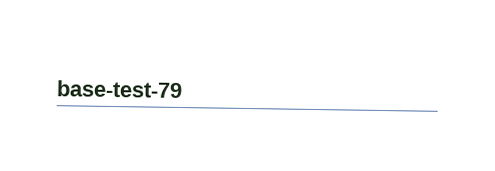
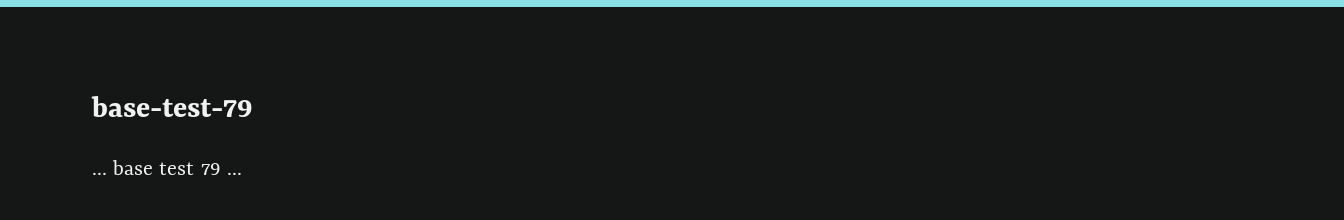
+ ... base test 79 ...

